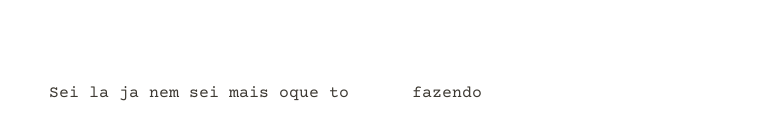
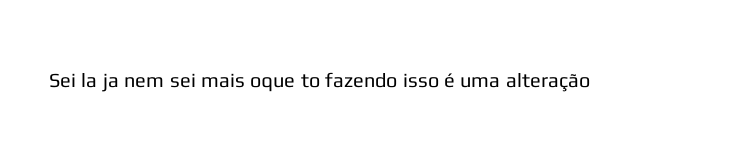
- Sei la ja nem sei mais oque to fazendo
+ Sei la ja nem sei mais oque to fazendo isso é uma alteração

